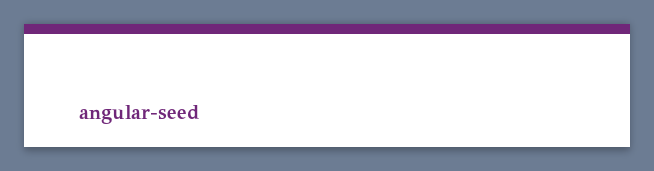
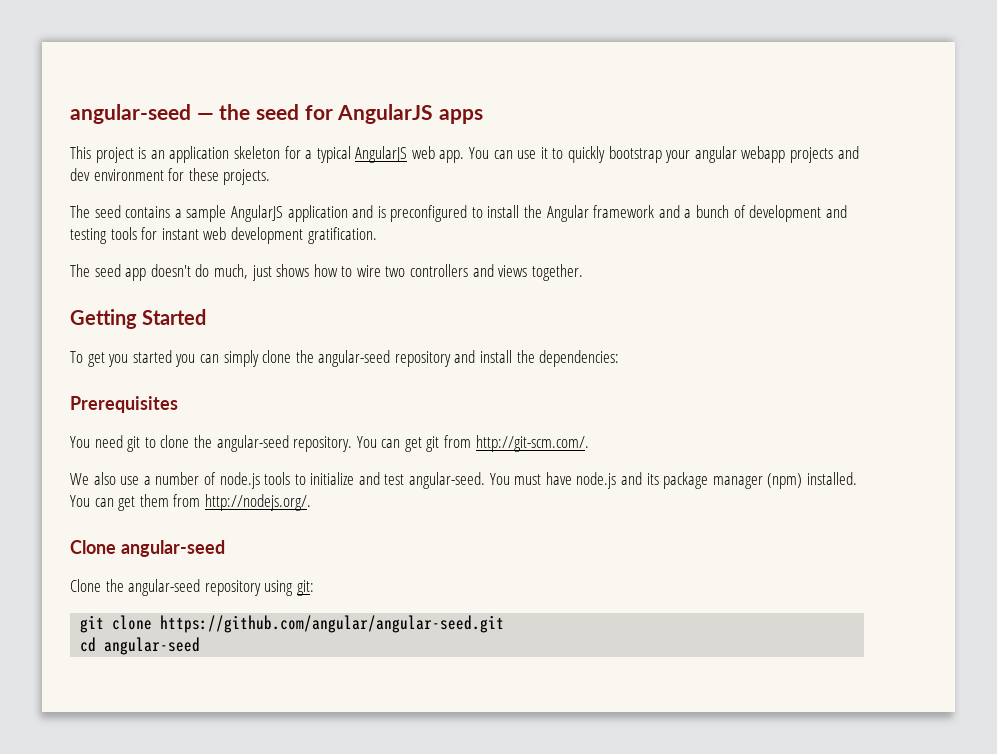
- angular-seed
+ angular-seed — the seed for AngularJS apps
+ This project is an application skeleton for a typical AngularJS web app. You can use it to quickly bootstrap your angular webapp projects and dev environment for these projects.
+ The seed contains a sample AngularJS application and is preconfigured to install the Angular framework and a bunch of development and testing tools for instant web development gratification.
+ The seed app doesn't do much, just shows how to wire two controllers and views together.
+ Getting Started
+ To get you started you can simply clone the angular-seed repository and install the dependencies:
+ Prerequisites
+ You need git to clone the angular-seed repository. You can get git from http://git-scm.com/.
+ We also use a number of node.js tools to initialize and test angular-seed. You must have node.js and its package manager (npm) installed. You can get them from http://nodejs.org/.
+ Clone angular-seed
+ Clone the angular-seed repository using git:
+ git clone https://github.com/angular/angular-seed.git
+ cd angular-seed

